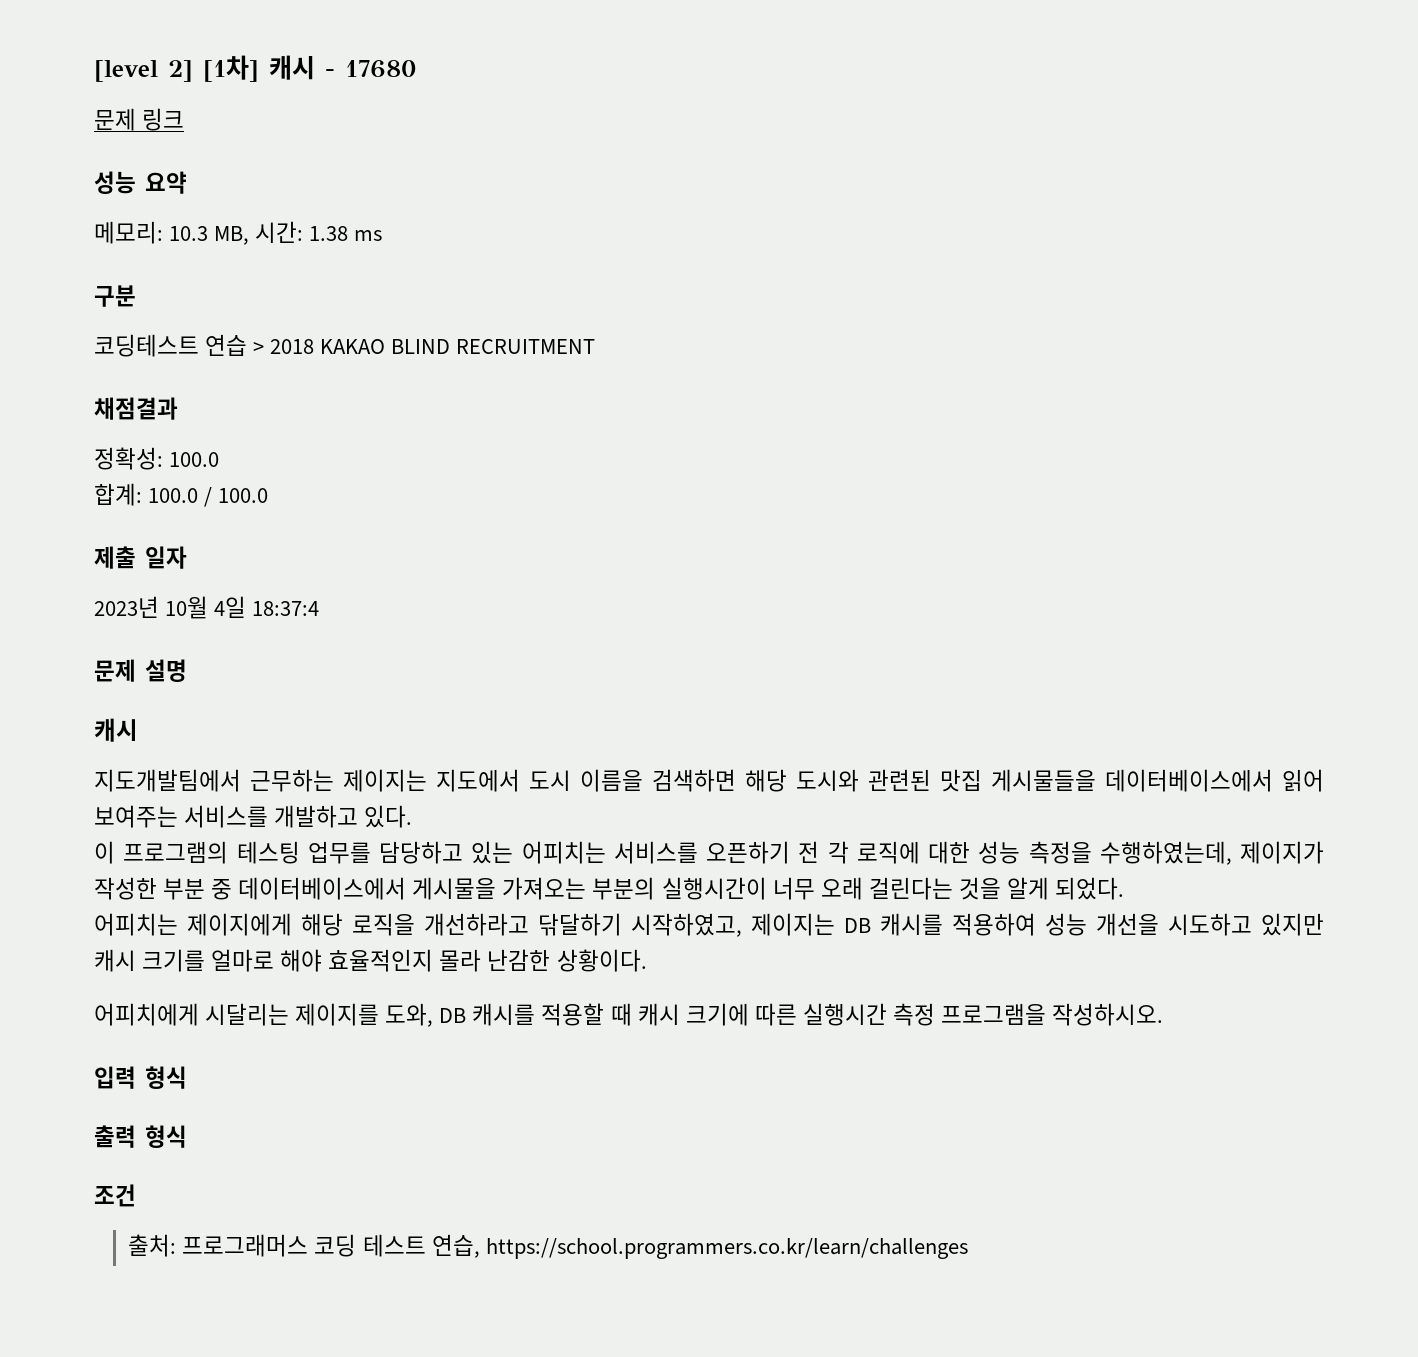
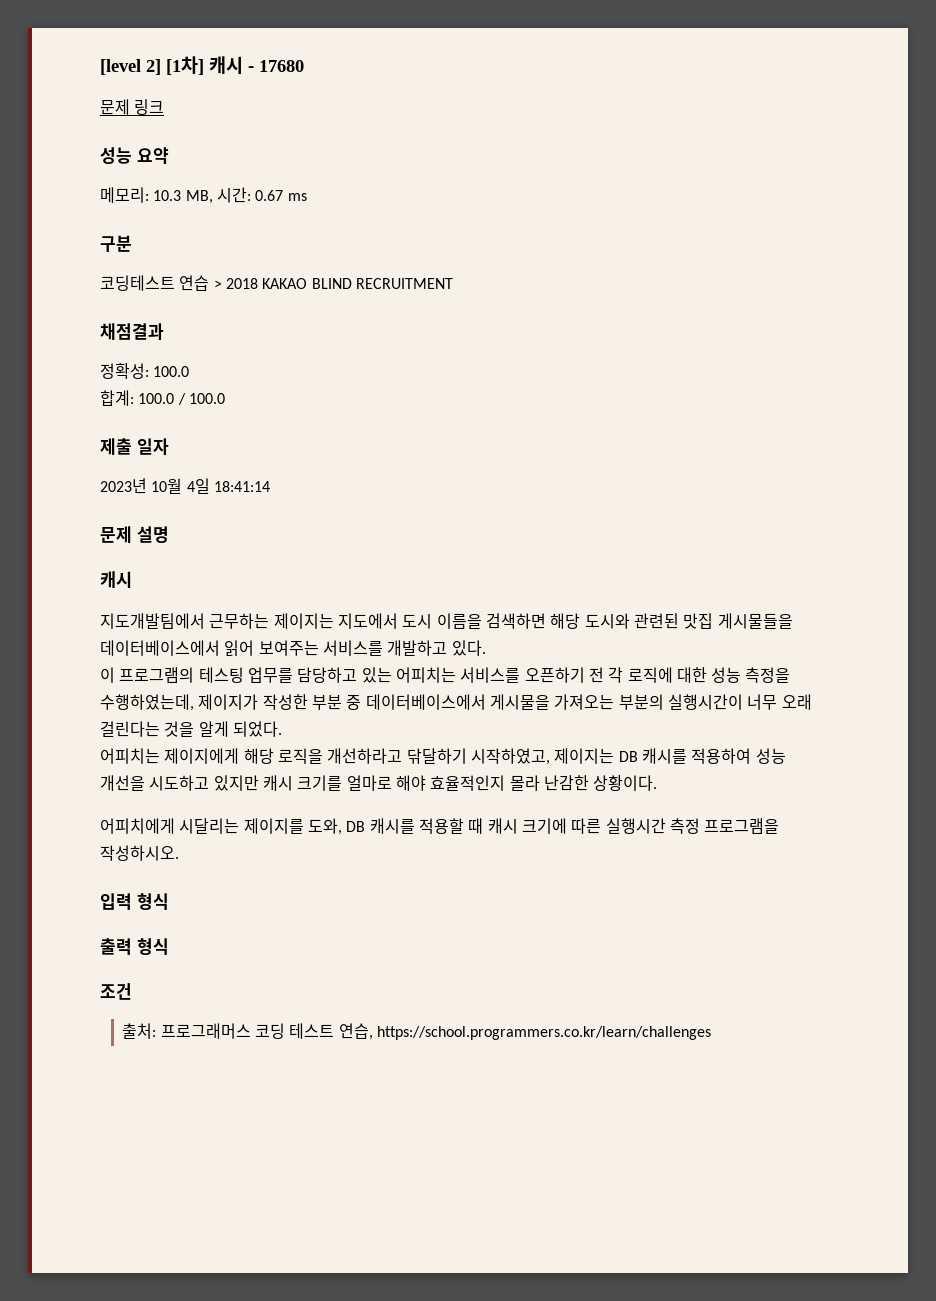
- 메모리: 10.3 MB, 시간: 1.38 ms
+ 메모리: 10.3 MB, 시간: 0.67 ms
- 2023년 10월 4일 18:37:4
+ 2023년 10월 4일 18:41:14

